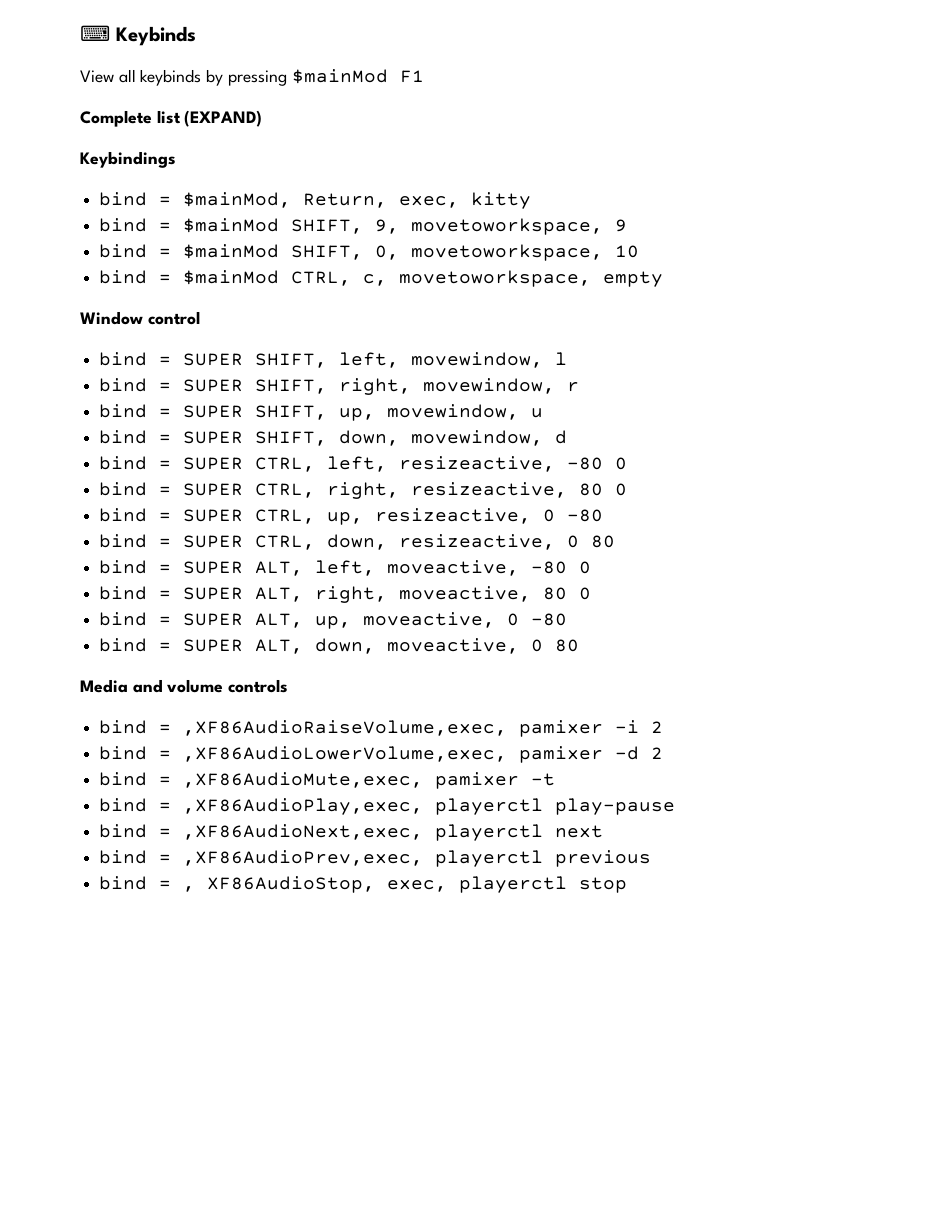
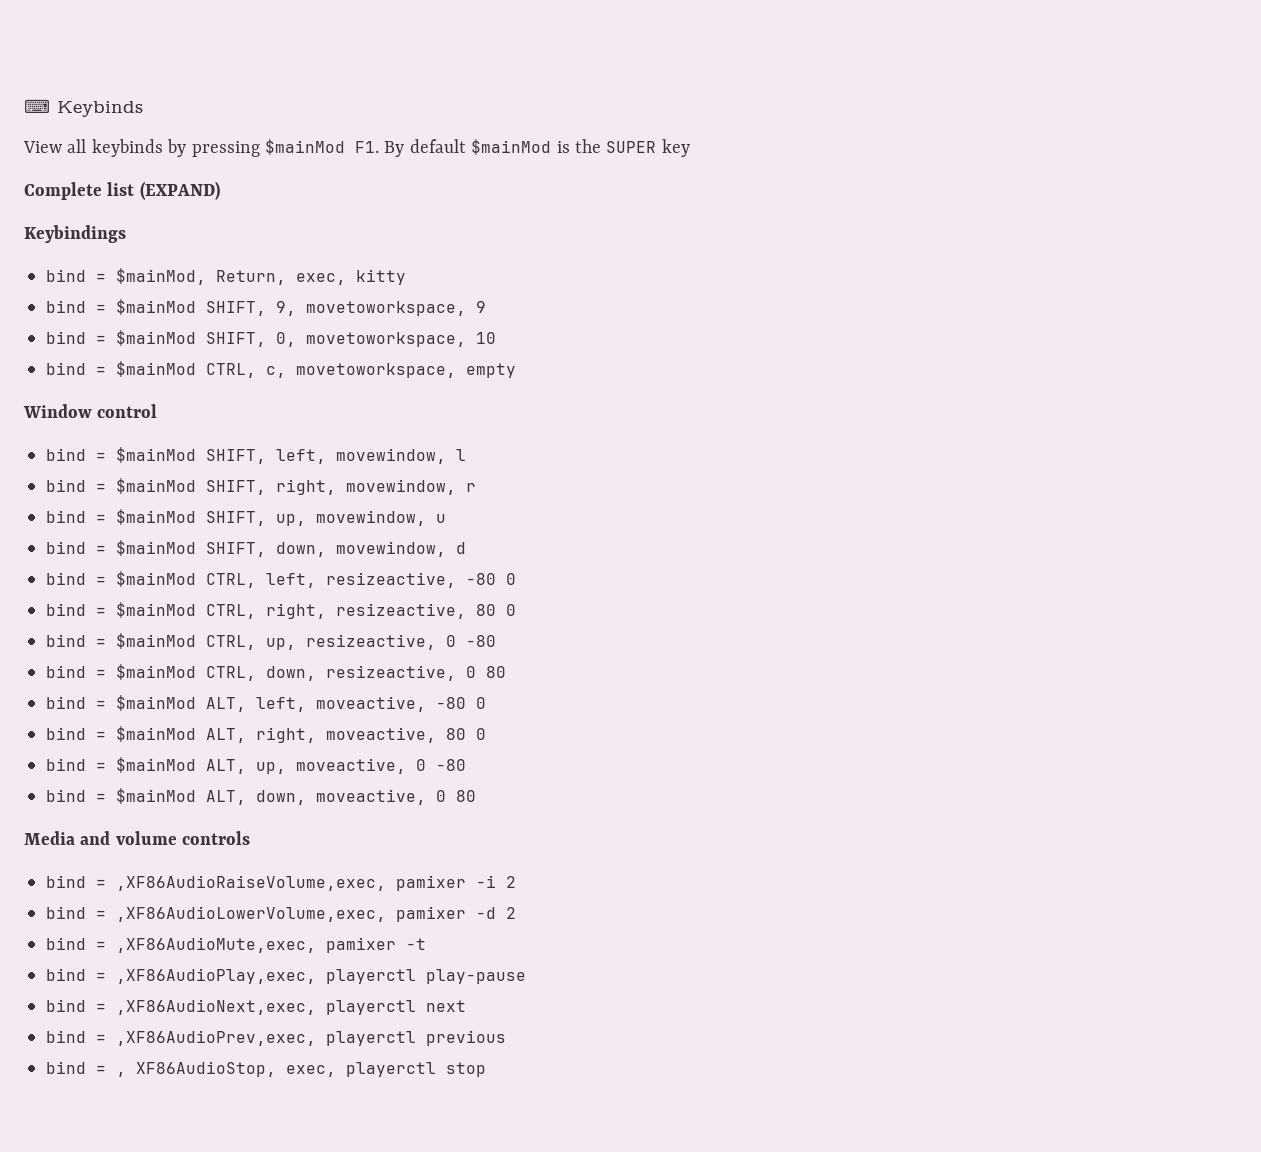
- View all keybinds by pressing $mainMod F1
+ View all keybinds by pressing $mainMod F1. By default $mainMod is the SUPER key
- bind = SUPER SHIFT, left, movewindow, l
+ bind = $mainMod SHIFT, left, movewindow, l
- bind = SUPER SHIFT, right, movewindow, r
+ bind = $mainMod SHIFT, right, movewindow, r
- bind = SUPER SHIFT, up, movewindow, u
+ bind = $mainMod SHIFT, up, movewindow, u
- bind = SUPER SHIFT, down, movewindow, d
+ bind = $mainMod SHIFT, down, movewindow, d
- bind = SUPER CTRL, left, resizeactive, -80 0
+ bind = $mainMod CTRL, left, resizeactive, -80 0
- bind = SUPER CTRL, right, resizeactive, 80 0
+ bind = $mainMod CTRL, right, resizeactive, 80 0
- bind = SUPER CTRL, up, resizeactive, 0 -80
+ bind = $mainMod CTRL, up, resizeactive, 0 -80
- bind = SUPER CTRL, down, resizeactive, 0 80
+ bind = $mainMod CTRL, down, resizeactive, 0 80
- bind = SUPER ALT, left, moveactive, -80 0
+ bind = $mainMod ALT, left, moveactive, -80 0
- bind = SUPER ALT, right, moveactive, 80 0
+ bind = $mainMod ALT, right, moveactive, 80 0
- bind = SUPER ALT, up, moveactive, 0 -80
+ bind = $mainMod ALT, up, moveactive, 0 -80
- bind = SUPER ALT, down, moveactive, 0 80
+ bind = $mainMod ALT, down, moveactive, 0 80

